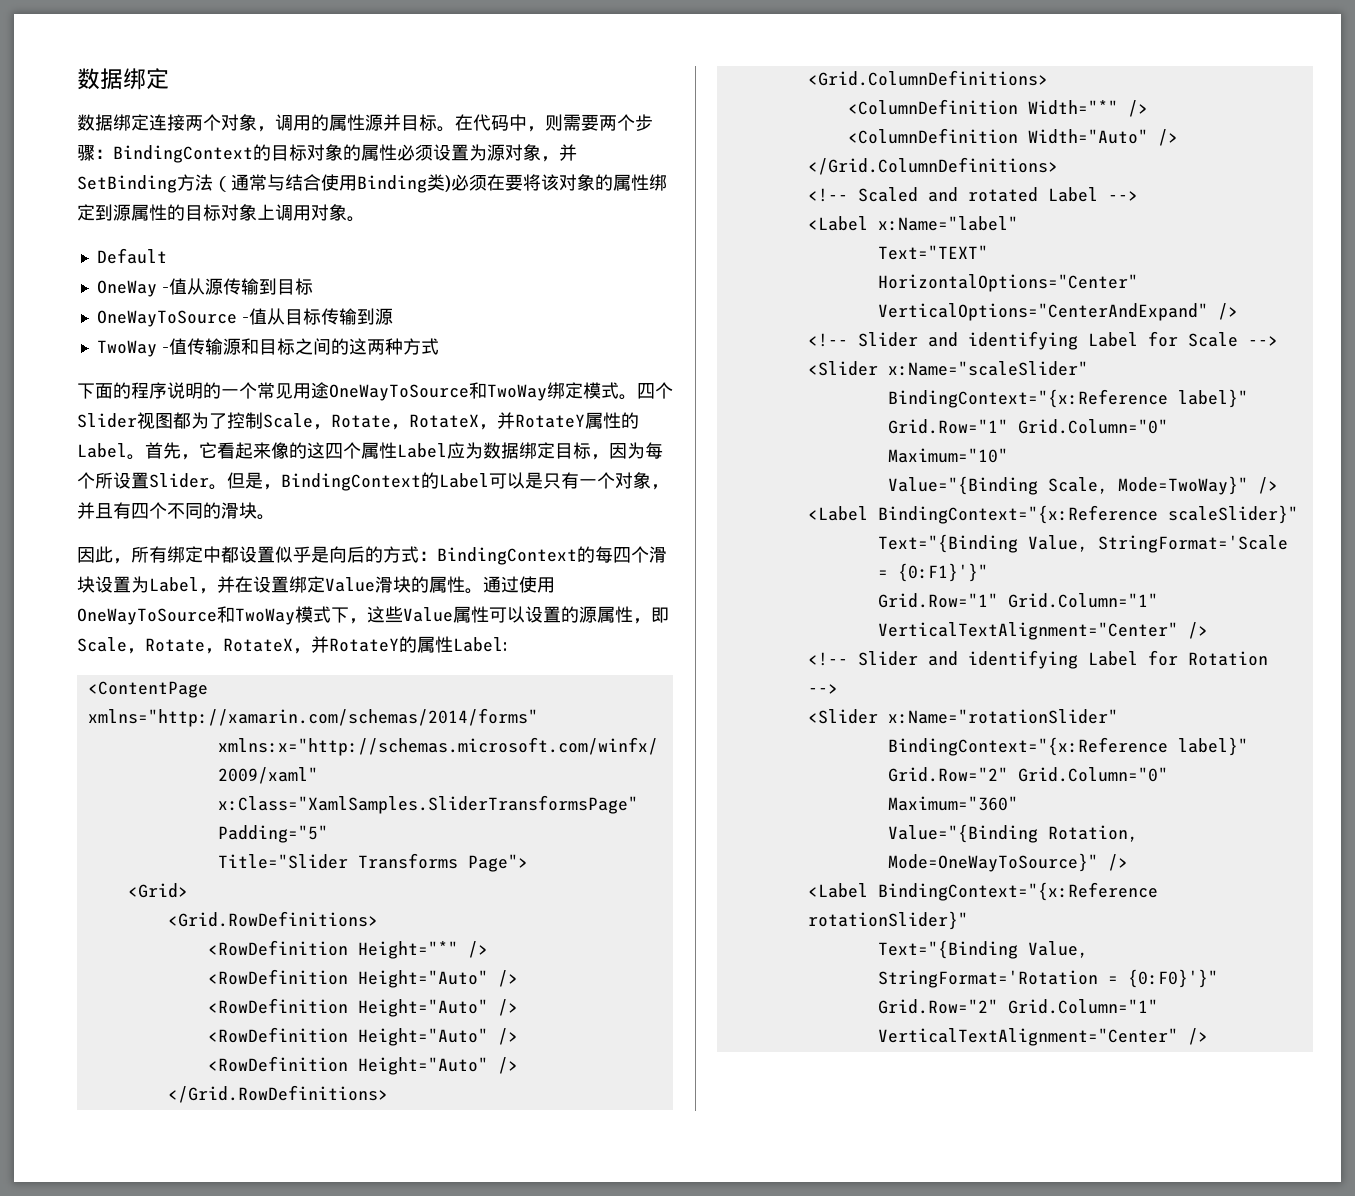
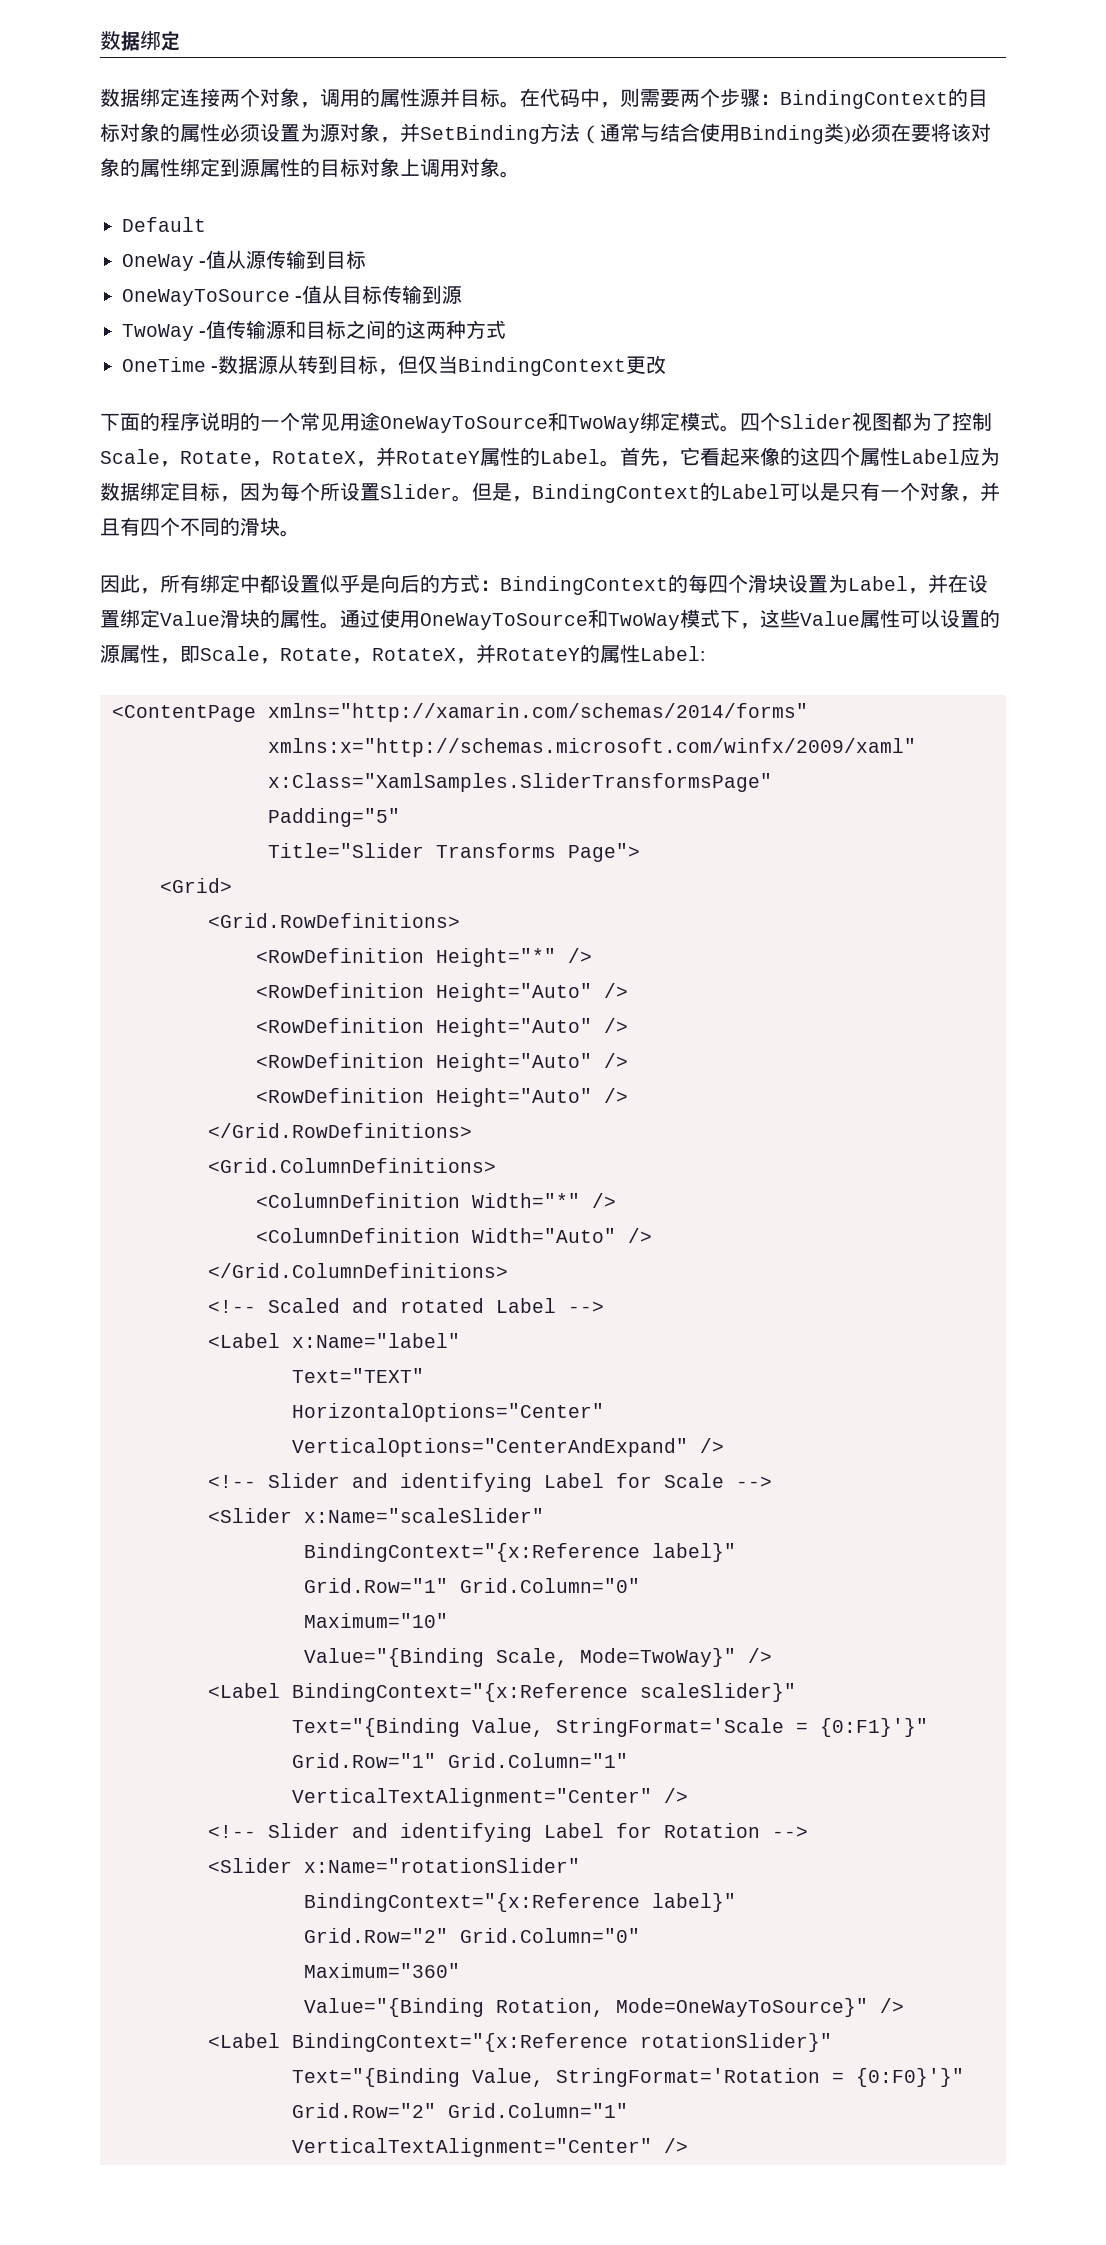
+ OneTime -数据源从转到目标，但仅当BindingContext更改

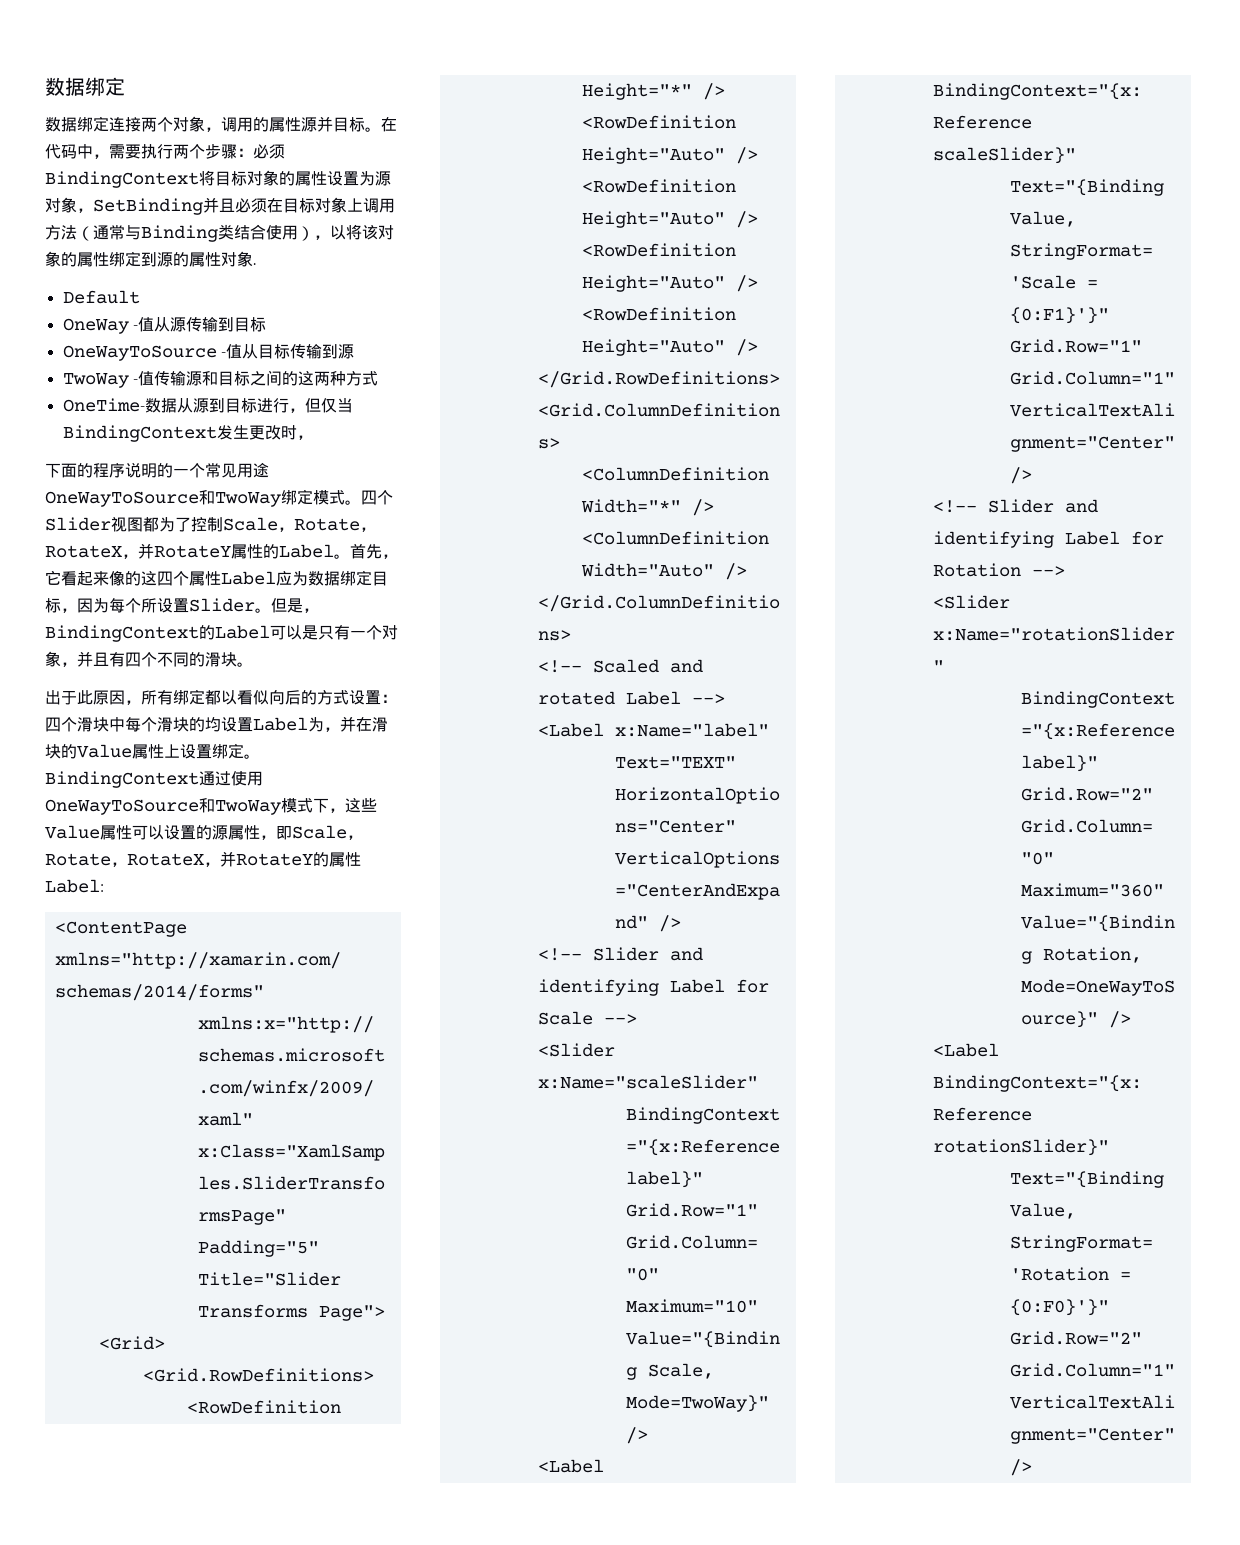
- 在代码中，则需要两个步骤：BindingContext的目标对象的属性必须设置为源对象，并SetBinding方法（通常与结合使用Binding类)必须在要将该对象的属性绑定到源属性的目标对象上调用对象。
+ 在代码中，需要执行两个步骤：必须BindingContext将目标对象的属性设置为源对象，SetBinding并且必须在目标对象上调用方法（通常与Binding类结合使用），以将该对象的属性绑定到源的属性对象.
- OneTime -数据源从转到目标，但仅当BindingContext更改
+ OneTime-数据从源到目标进行，但仅当BindingContext发生更改时，
- 因此，所有绑定中都设置似乎是向后的方式：BindingContext的每四个滑块设置为Label，并在设置绑定Value滑块的属性。通过使用OneWayToSource和TwoWay模式下，这些Value属性可以设置的源属性，即Scale，Rotate，RotateX，并RotateY的属性Label:
+ 出于此原因，所有绑定都以看似向后的方式设置：四个滑块中每个滑块的均设置Label为，并在滑块的Value属性上设置绑定。BindingContext通过使用OneWayToSource和TwoWay模式下，这些Value属性可以设置的源属性，即Scale，Rotate，RotateX，并RotateY的属性Label:

